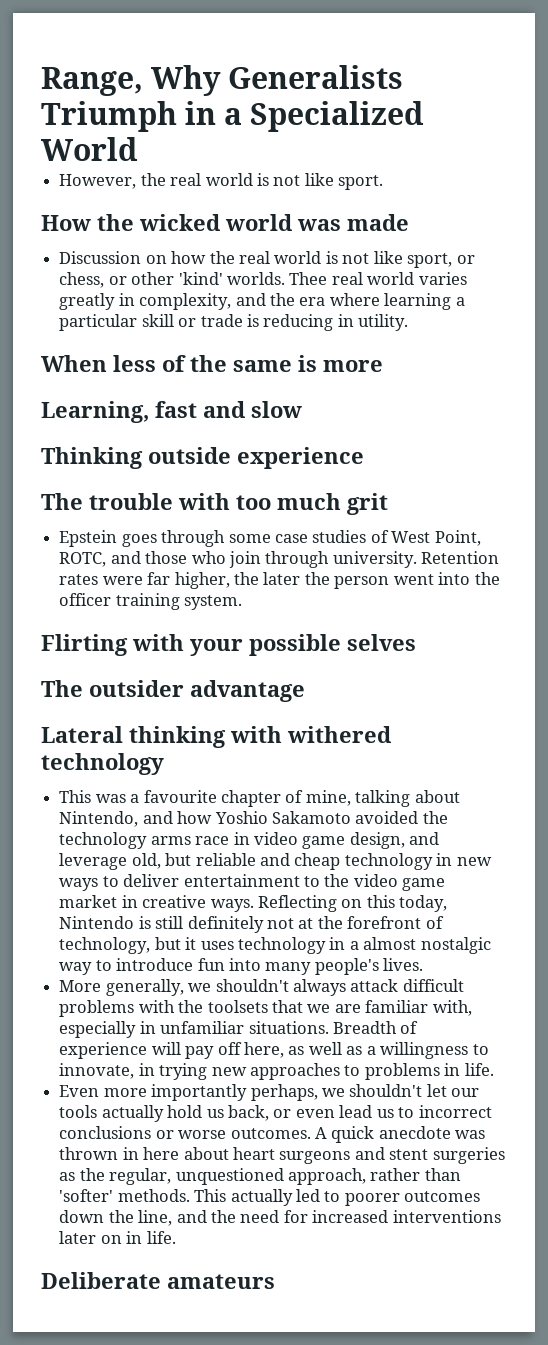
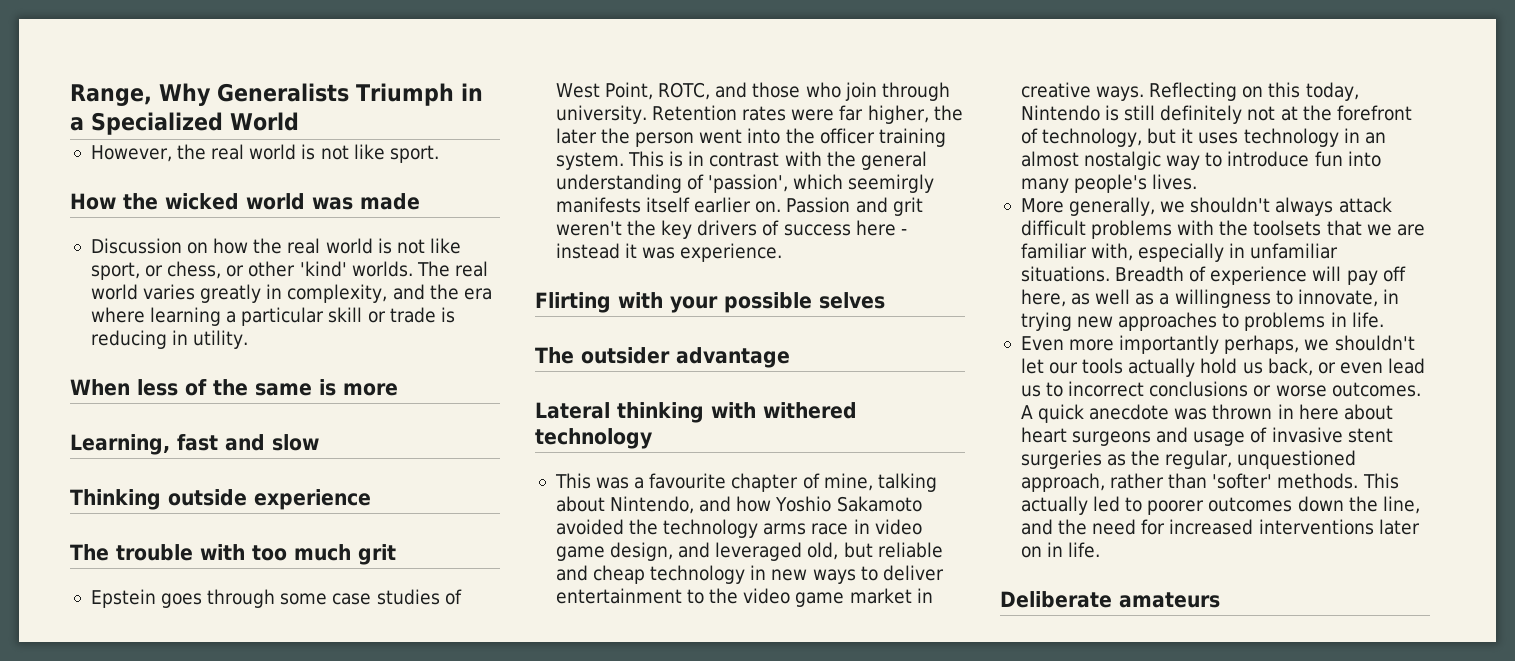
- Thee real world varies greatly in complexity, and the era where learning a particular skill or trade is reducing in utility.
+ The real world varies greatly in complexity, and the era where learning a particular skill or trade is reducing in utility.
+ This is in contrast with the general understanding of 'passion', which seemirgly manifests itself earlier on. Passion and grit weren't the key drivers of success here - instead it was experience.
- This was a favourite chapter of mine, talking about Nintendo, and how Yoshio Sakamoto avoided the technology arms race in video game design, and leverage old, but reliable and cheap technology in new ways to deliver entertainment to the video game market in creative ways.
+ This was a favourite chapter of mine, talking about Nintendo, and how Yoshio Sakamoto avoided the technology arms race in video game design, and leveraged old, but reliable and cheap technology in new ways to deliver entertainment to the video game market in creative ways.
- Reflecting on this today, Nintendo is still definitely not at the forefront of technology, but it uses technology in a almost nostalgic way to introduce fun into many people's lives.
+ Reflecting on this today, Nintendo is still definitely not at the forefront of technology, but it uses technology in an almost nostalgic way to introduce fun into many people's lives.
- A quick anecdote was thrown in here about heart surgeons and stent surgeries as the regular, unquestioned approach, rather than 'softer' methods.
+ A quick anecdote was thrown in here about heart surgeons and usage of invasive stent surgeries as the regular, unquestioned approach, rather than 'softer' methods.

